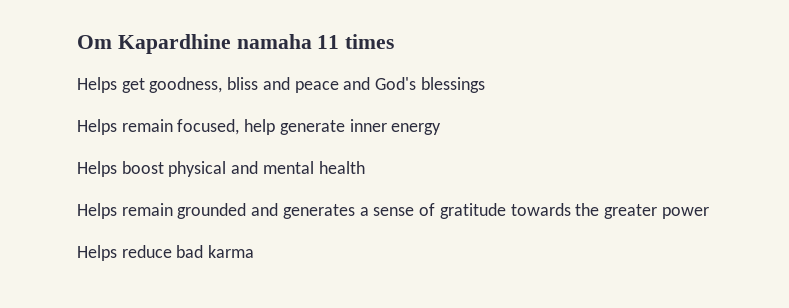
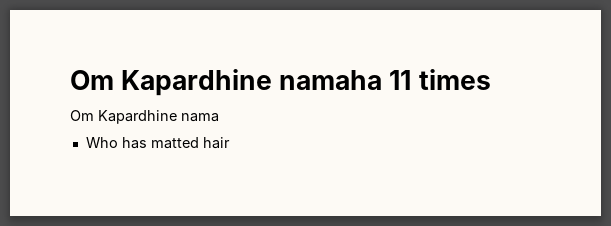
- Helps get goodness, bliss and peace and God's blessings
- Helps remain focused, help generate inner energy
- Helps boost physical and mental health
- Helps remain grounded and generates a sense of gratitude towards the greater power
- Helps reduce bad karma
+ Om Kapardhine nama
+ Who has matted hair

